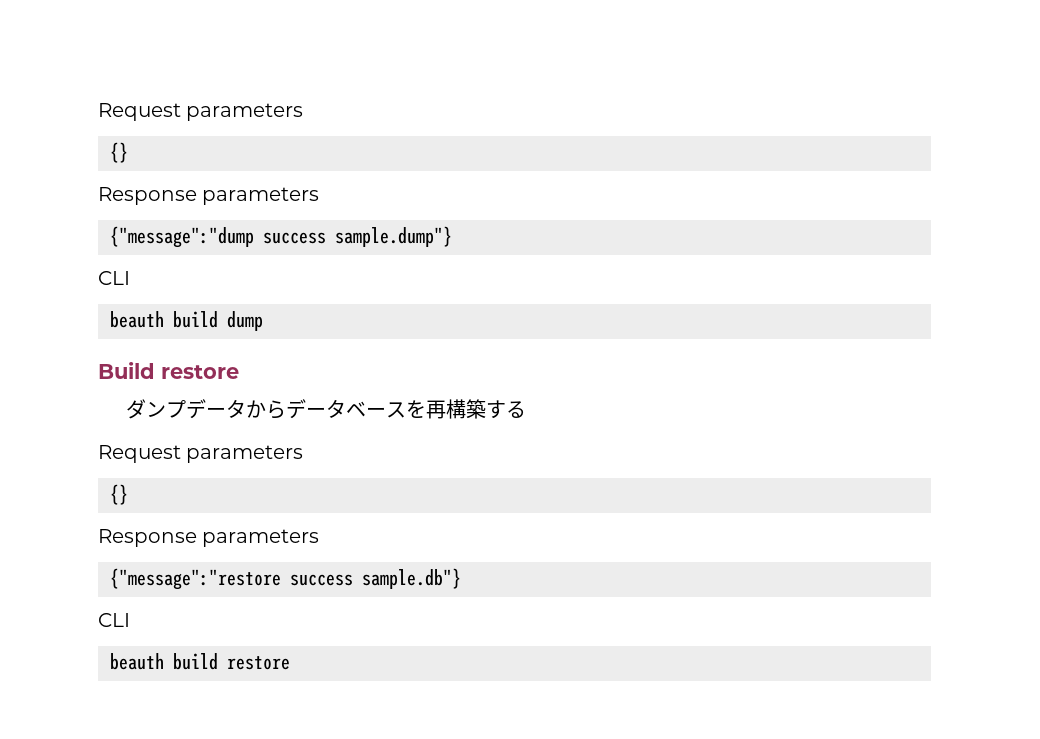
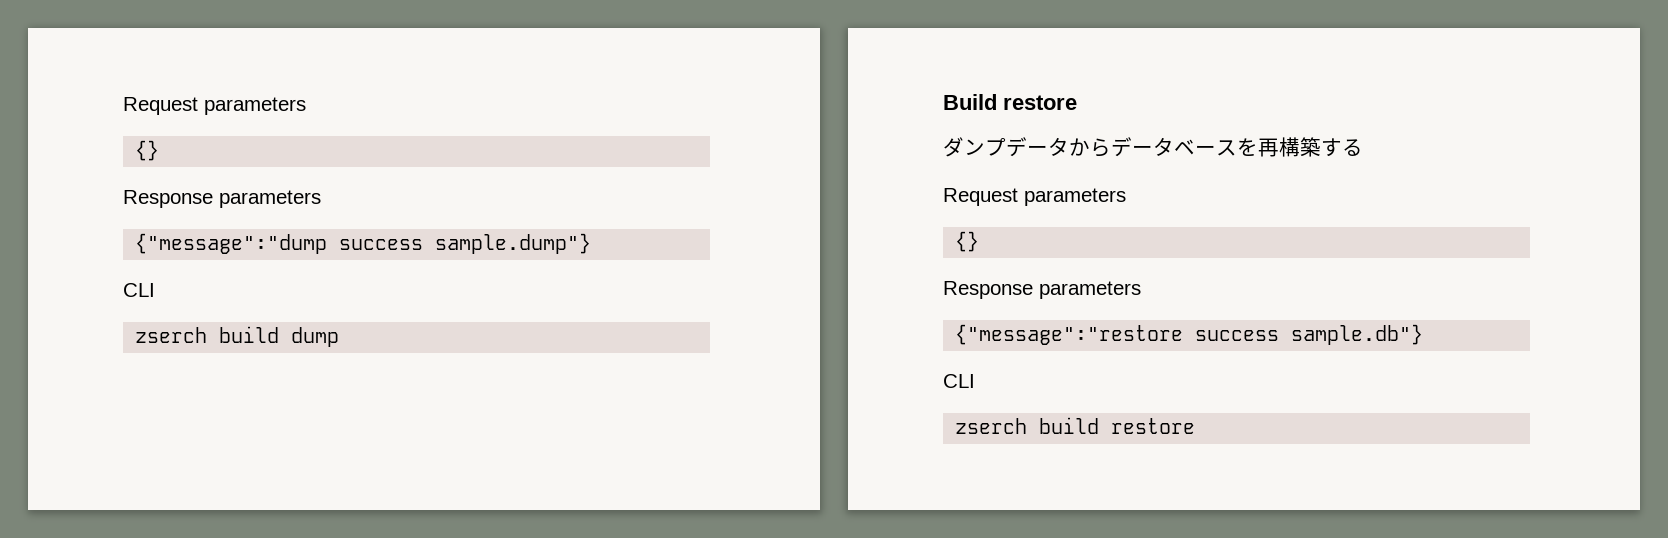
- beauth build dump
+ zserch build dump
- beauth build restore
+ zserch build restore

